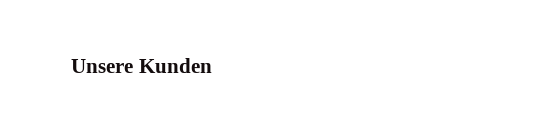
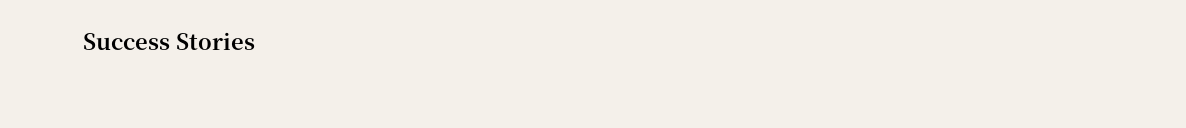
- Unsere Kunden
+ Success Stories

